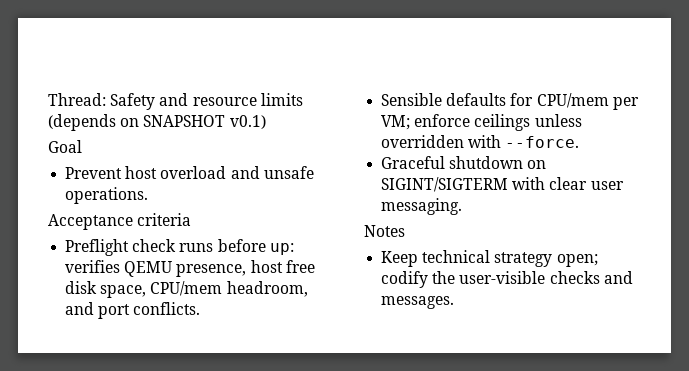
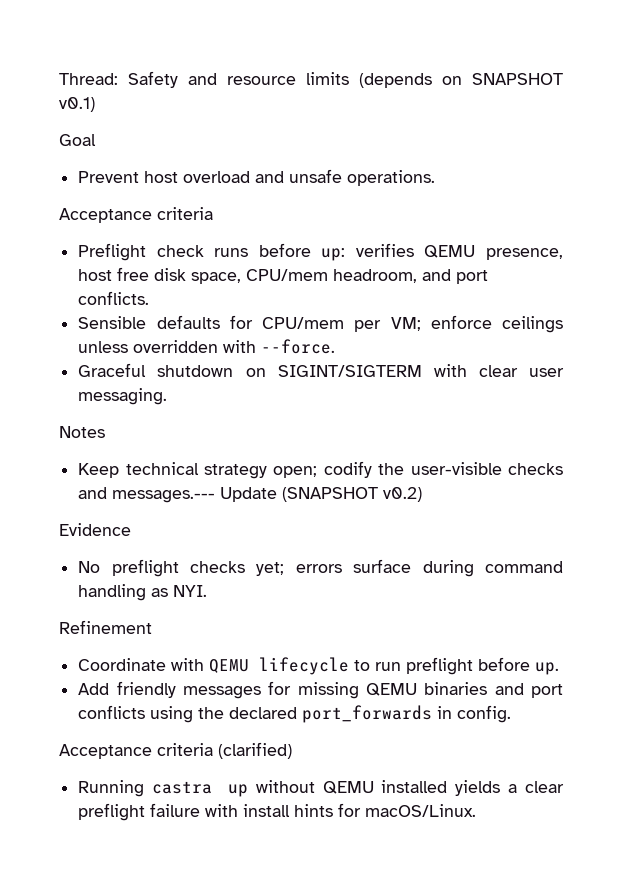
- Keep technical strategy open; codify the user-visible checks and messages.
+ Keep technical strategy open; codify the user-visible checks and messages.--- Update (SNAPSHOT v0.2)
+ Evidence
+ No preflight checks yet; errors surface during command handling as NYI.
+ Refinement
+ Coordinate with QEMU lifecycle to run preflight before up.
+ Add friendly messages for missing QEMU binaries and port conflicts using the declared port_forwards in config.
+ Acceptance criteria (clarified)
+ Running castra up without QEMU installed yields a clear preflight failure with install hints for macOS/Linux.

